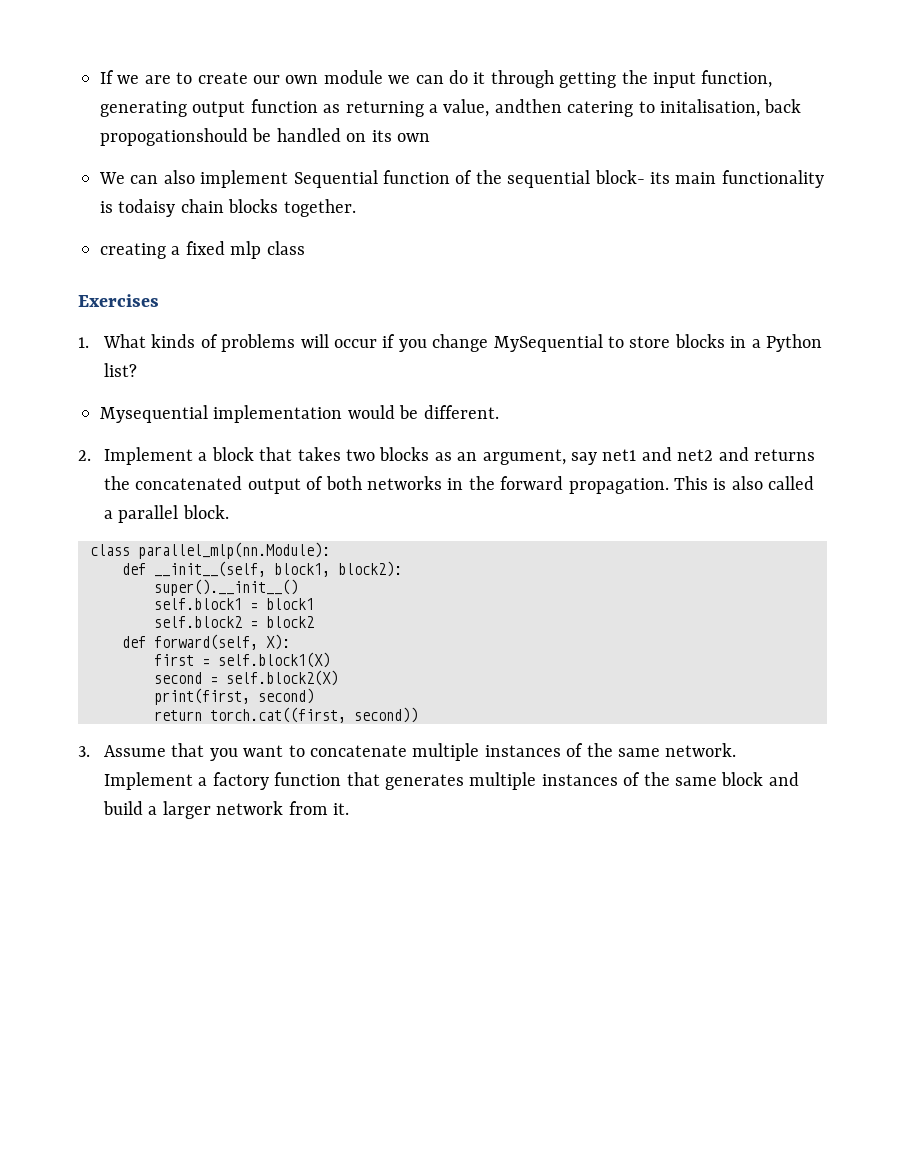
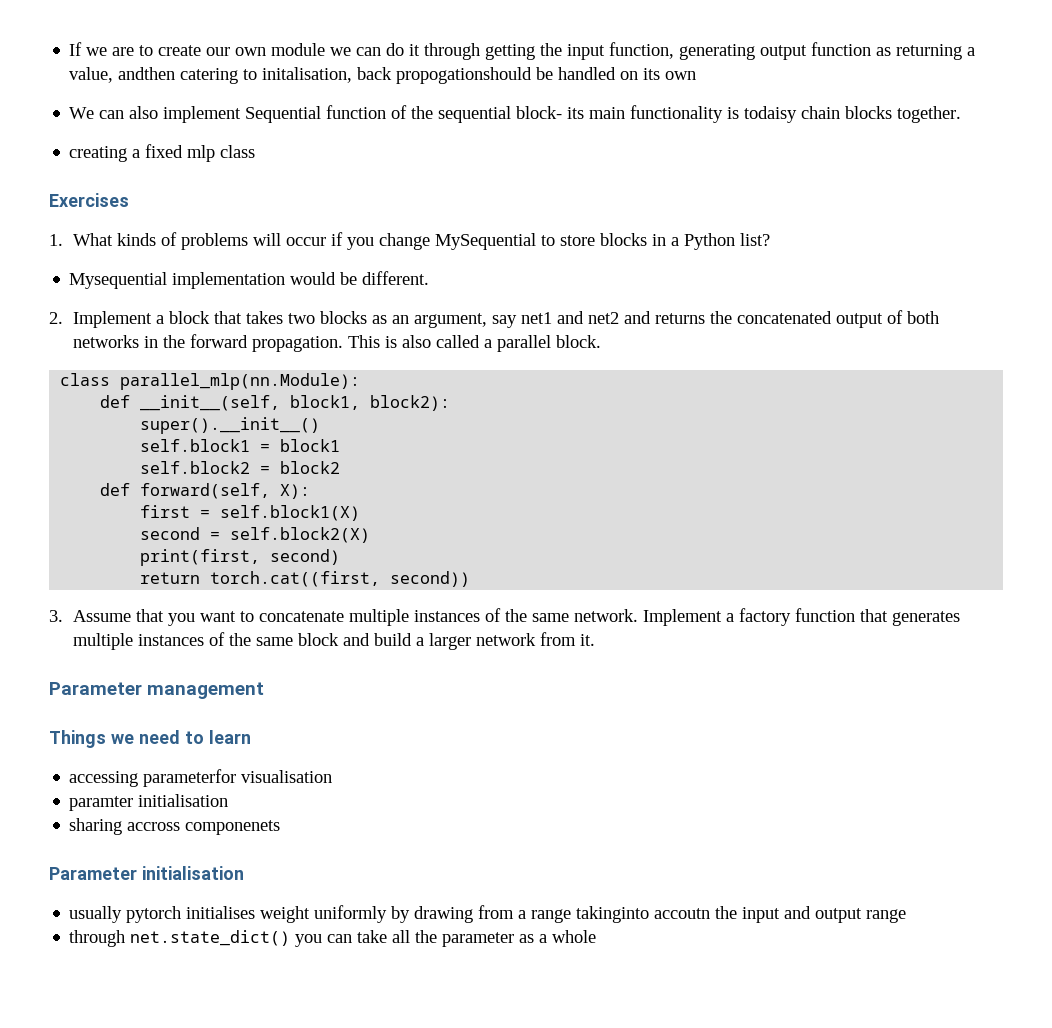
+ Parameter management
+ Things we need to learn
+ accessing parameterfor visualisation
+ paramter initialisation
+ sharing accross componenets
+ Parameter initialisation
+ usually pytorch initialises weight uniformly by drawing from a range takinginto accoutn the input and output range
+ through net.state_dict() you can take all the parameter as a whole

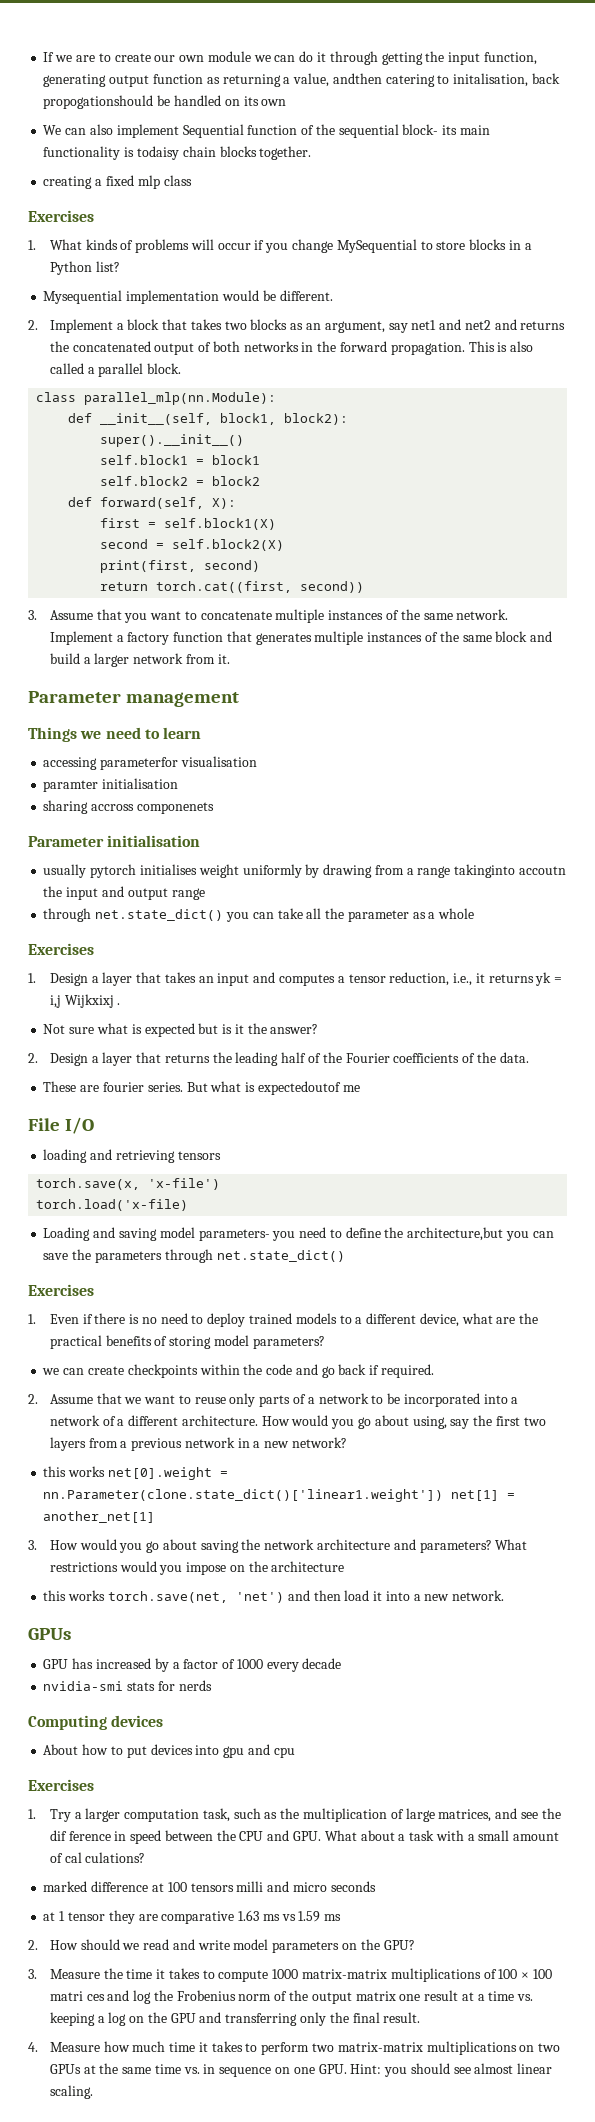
  through net.state_dict() you can take all the parameter as a whole
+ Exercises
+ 1. Design a layer that takes an input and computes a tensor reduction, i.e., it returns yk = i,j Wijkxixj .
+ Not sure what is expected but is it the answer?
+ 2. Design a layer that returns the leading half of the Fourier coefficients of the data.
+ These are fourier series. But what is expectedoutof me
+ File I/O
+ loading and retrieving tensors
+ torch.save(x, 'x-file')
+ torch.load('x-file)
+ Loading and saving model parameters- you need to define the architecture,but you can save the parameters through net.state_dict()
+ Exercises
+ 1. Even if there is no need to deploy trained models to a different device, what are the practical benefits of storing model parameters?
+ we can create checkpoints within the code and go back if required.
+ 2. Assume that we want to reuse only parts of a network to be incorporated into a network of a different architecture. How would you go about using, say the first two layers from a previous network in a new network?
+ this works net[0].weight = nn.Parameter(clone.state_dict()['linear1.weight']) net[1] = another_net[1]
+ 3. How would you go about saving the network architecture and parameters? What restrictions would you impose on the architecture
+ this works torch.save(net, 'net') and then load it into a new network.
+ GPUs
+ GPU has increased by a factor of 1000 every decade
+ nvidia-smi stats for nerds
+ Computing devices
+ About how to put devices into gpu and cpu
+ Exercises
+ 1. Try a larger computation task, such as the multiplication of large matrices, and see the dif ference in speed between the CPU and GPU. What about a task with a small amount of cal culations?
+ marked difference at 100 tensors milli and micro seconds
+ at 1 tensor they are comparative 1.63 ms vs 1.59 ms
+ 2. How should we read and write model parameters on the GPU?
+ 3. Measure the time it takes to compute 1000 matrix-matrix multiplications of 100 × 100 matri ces and log the Frobenius norm of the output matrix one result at a time vs. keeping a log on the GPU and transferring only the final result.
+ 4. Measure how much time it takes to perform two matrix-matrix multiplications on two GPUs at the same time vs. in sequence on one GPU. Hint: you should see almost linear scaling.

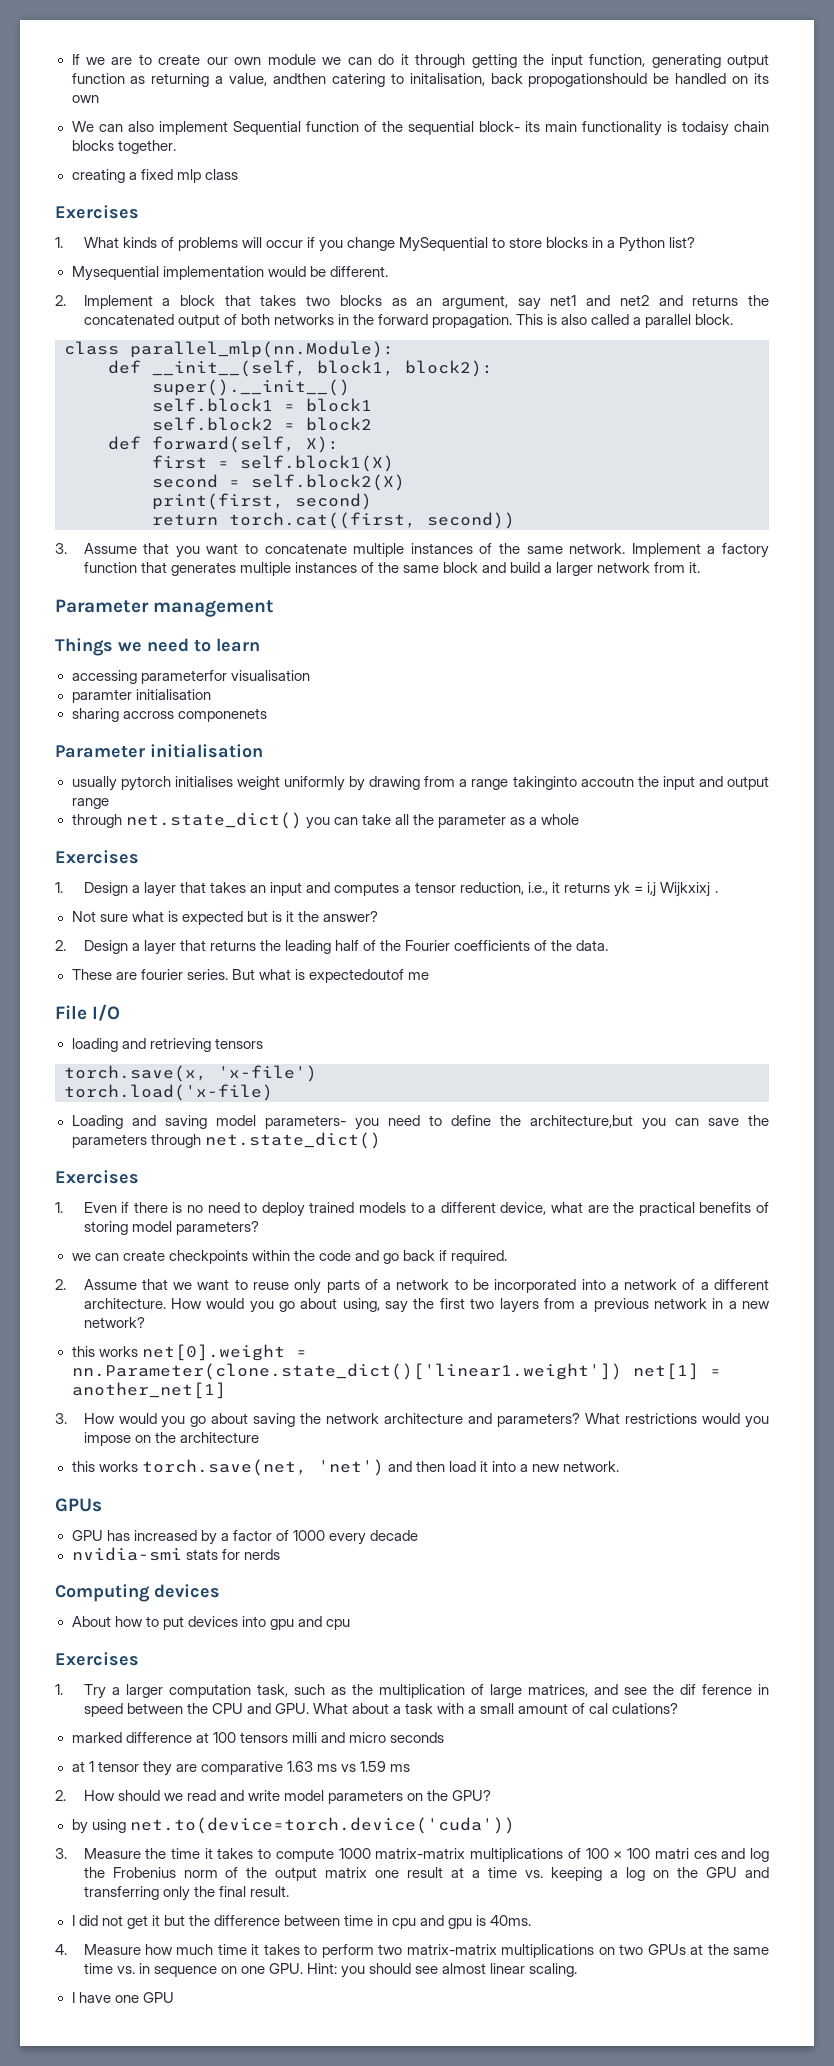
+ by using net.to(device=torch.device('cuda'))
+ I did not get it but the difference between time in cpu and gpu is 40ms.
+ I have one GPU

